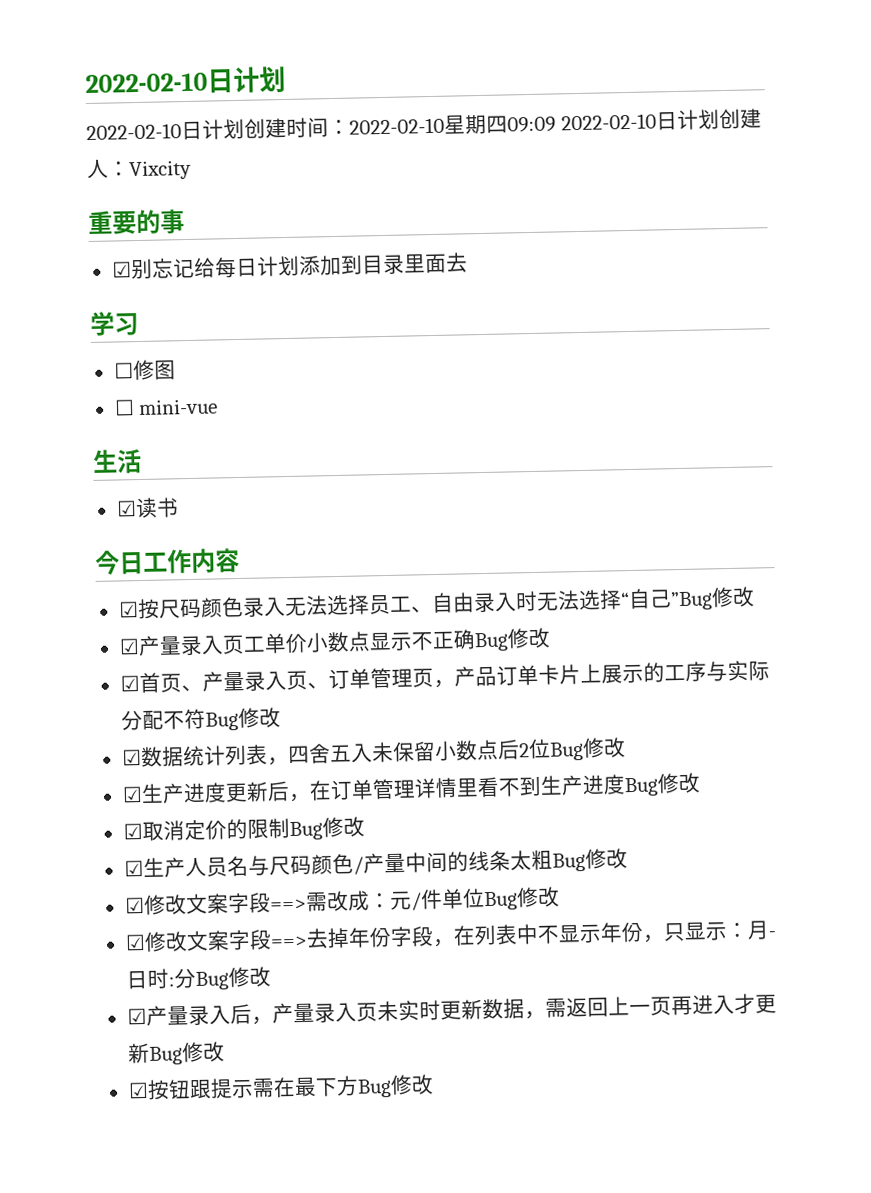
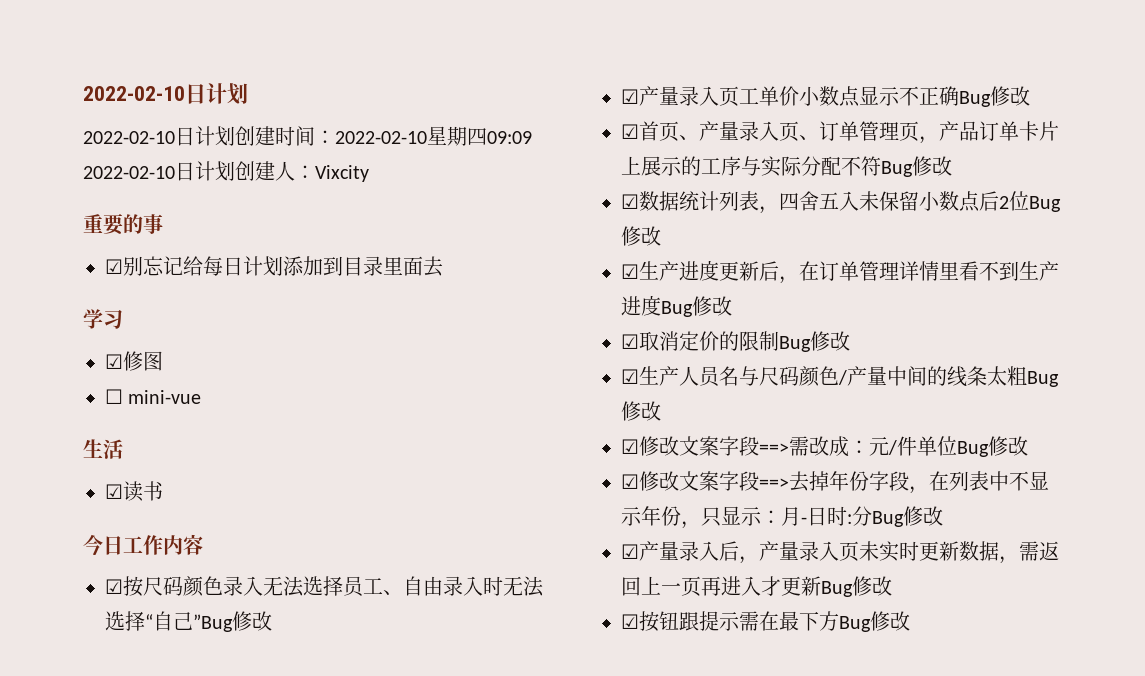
- ☐修图
+ ☑修图

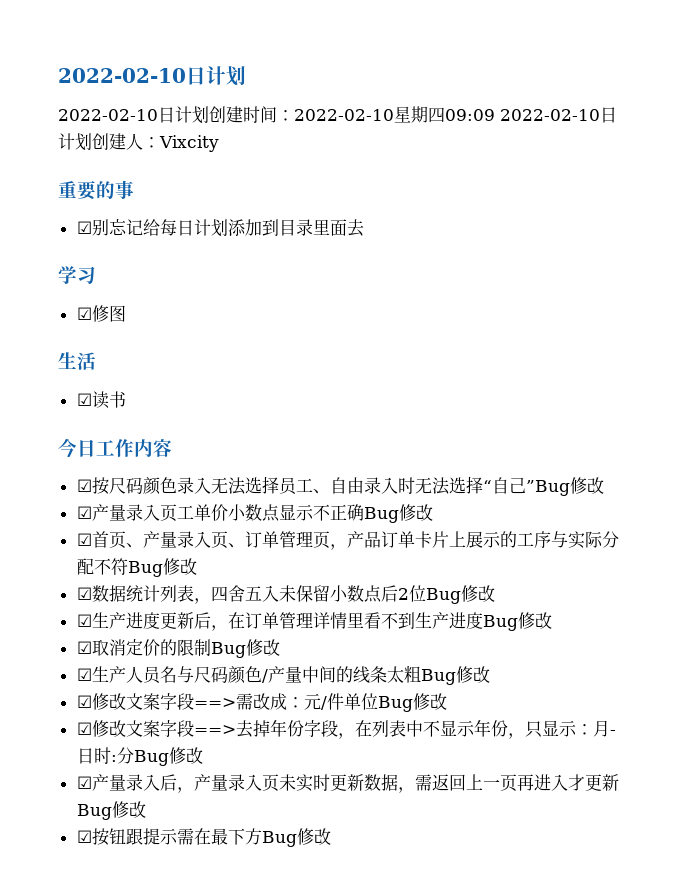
- ☐ mini-vue

